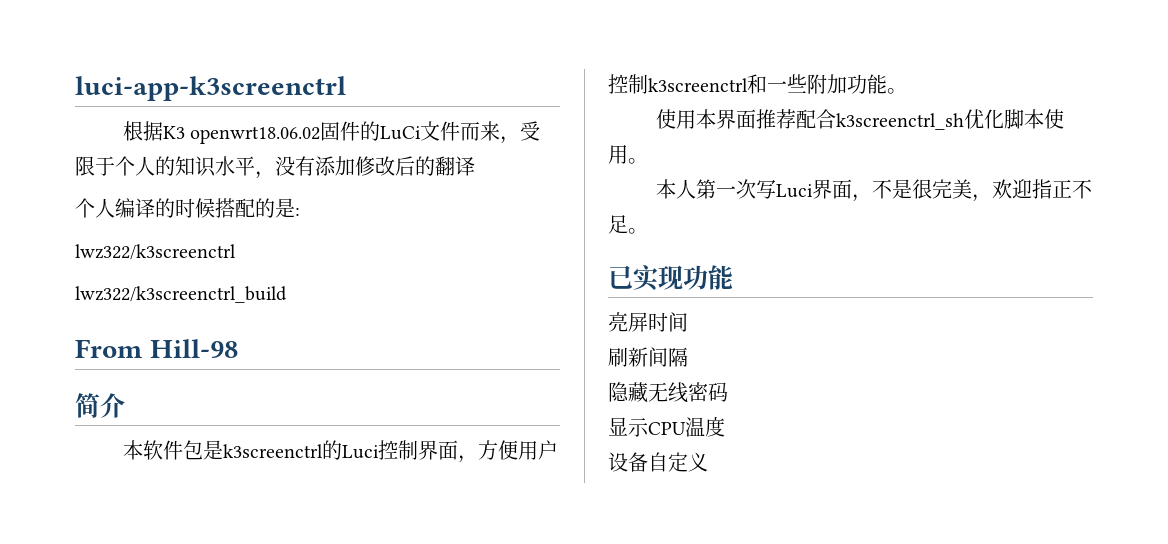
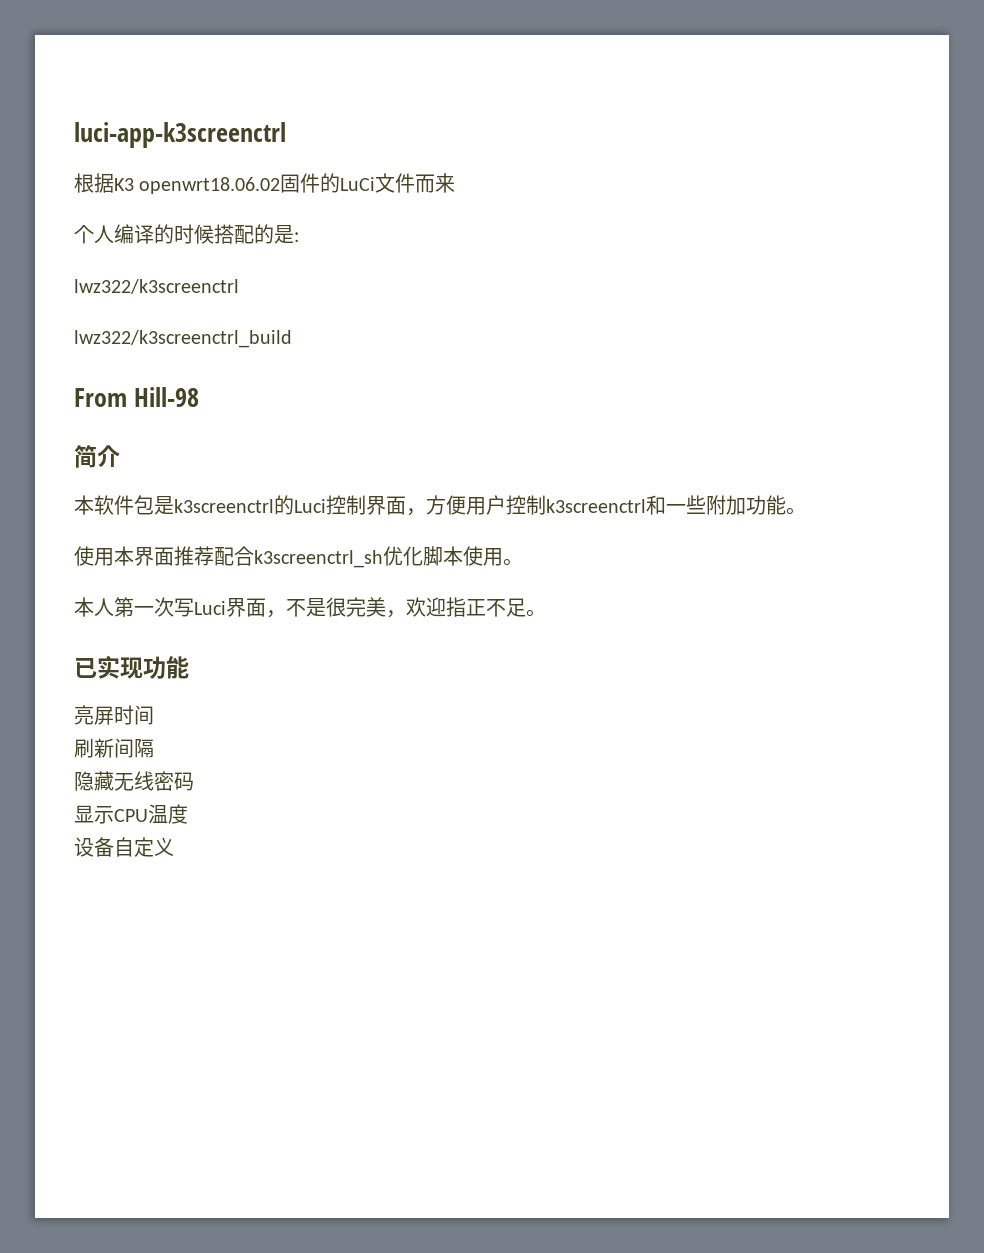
- 根据K3 openwrt18.06.02固件的LuCi文件而来，受限于个人的知识水平，没有添加修改后的翻译
+ 根据K3 openwrt18.06.02固件的LuCi文件而来

